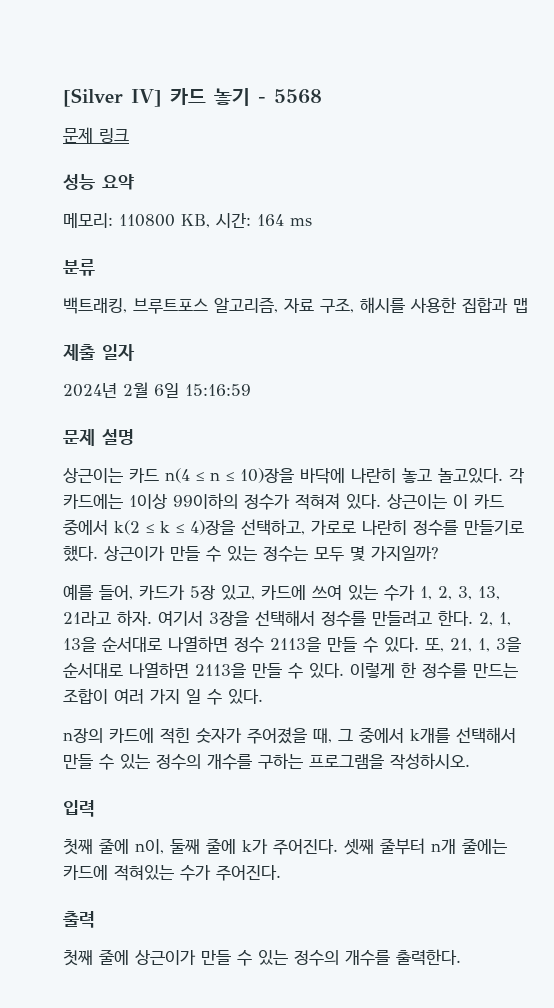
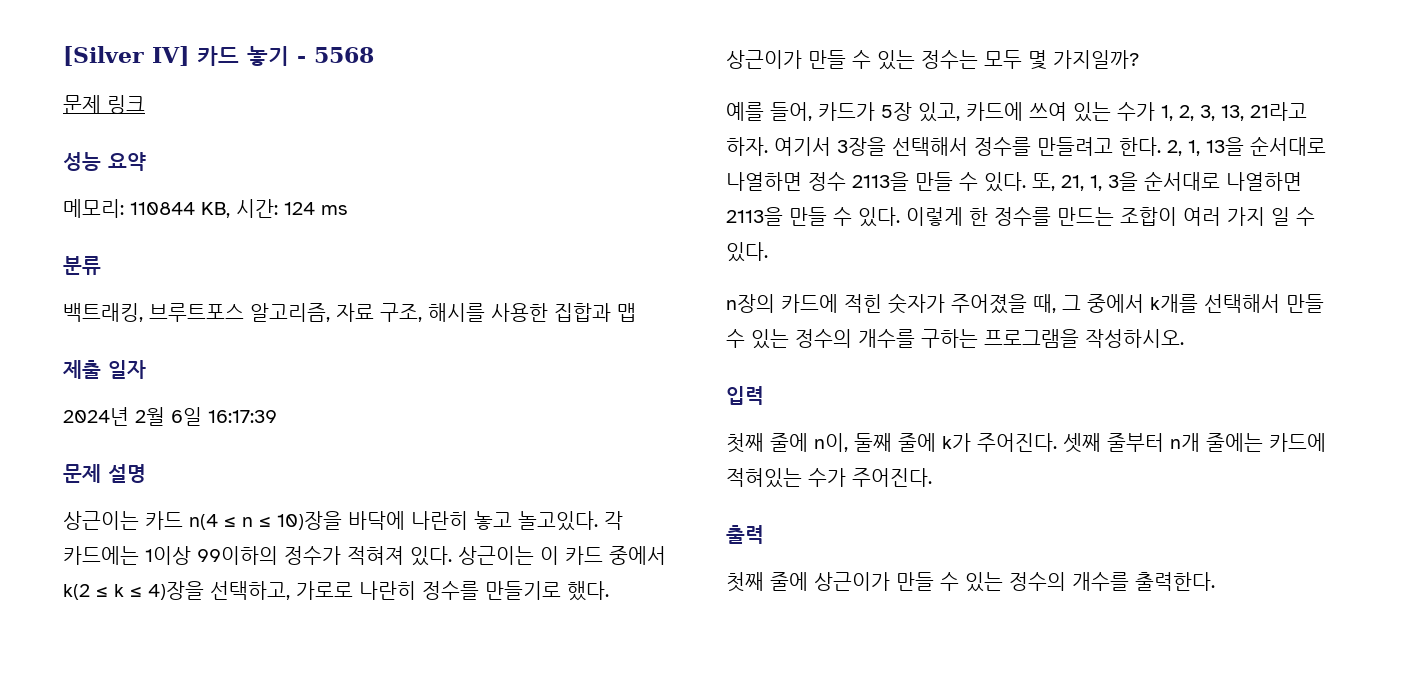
- 메모리: 110800 KB, 시간: 164 ms
+ 메모리: 110844 KB, 시간: 124 ms
- 2024년 2월 6일 15:16:59
+ 2024년 2월 6일 16:17:39

